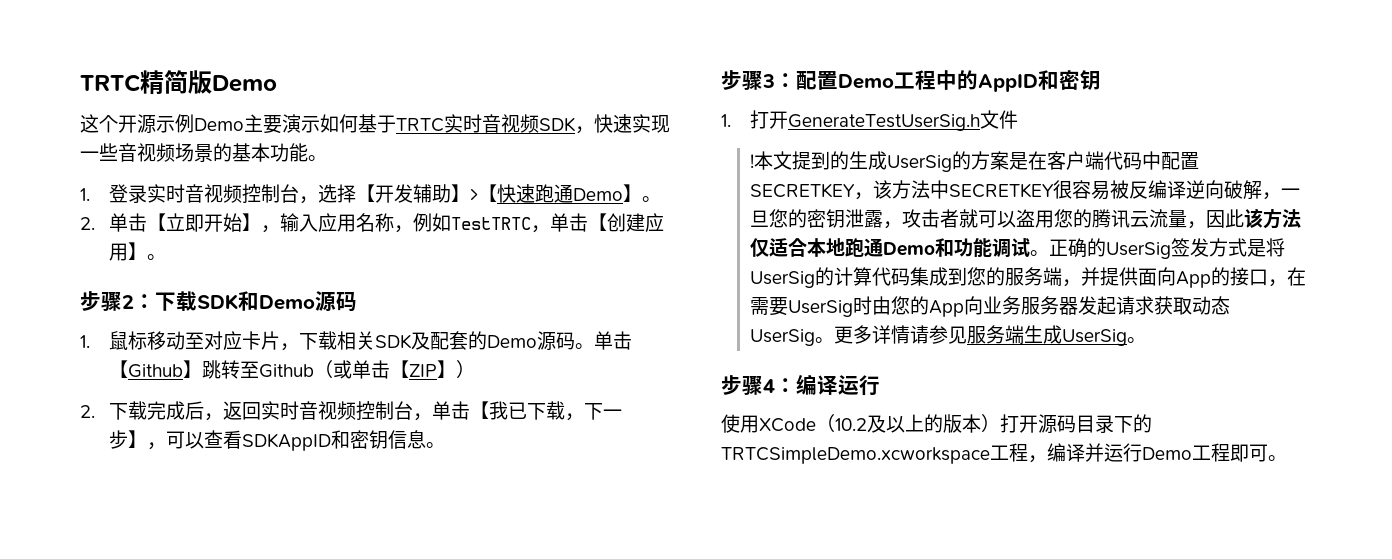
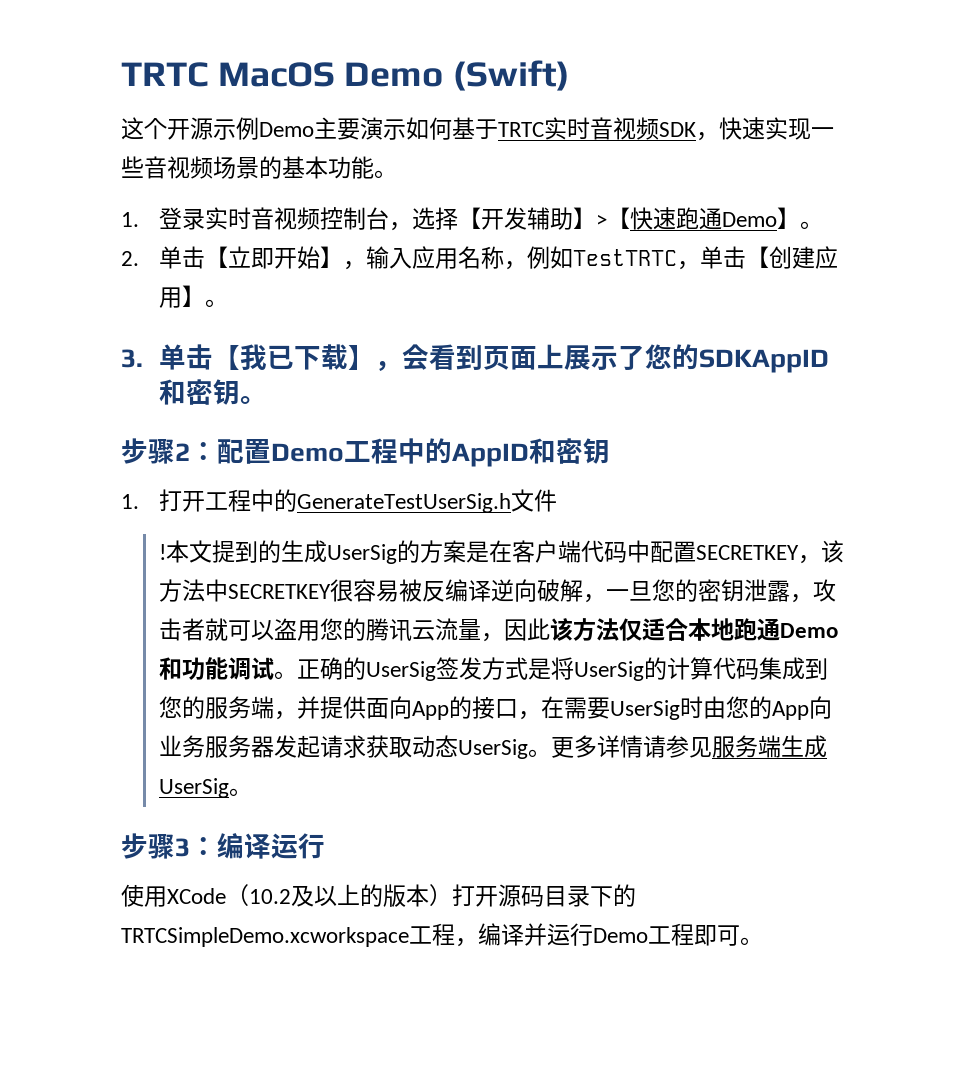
- TRTC精简版Demo
+ TRTC MacOS Demo (Swift)
- 步骤2：下载SDK和Demo源码
- 1.鼠标移动至对应卡片，下载相关SDK及配套的Demo源码。单击【Github】跳转至Github（或单击【ZIP】）
- 2.下载完成后，返回实时音视频控制台，单击【我已下载，下一步】，可以查看SDKAppID和密钥信息。
- 步骤3：配置Demo工程中的AppID和密钥
+ 3.单击【我已下载】，会看到页面上展示了您的SDKAppID和密钥。
+ 步骤2：配置Demo工程中的AppID和密钥
- 1.打开GenerateTestUserSig.h文件
+ 1.打开工程中的GenerateTestUserSig.h文件
- 步骤4：编译运行
+ 步骤3：编译运行

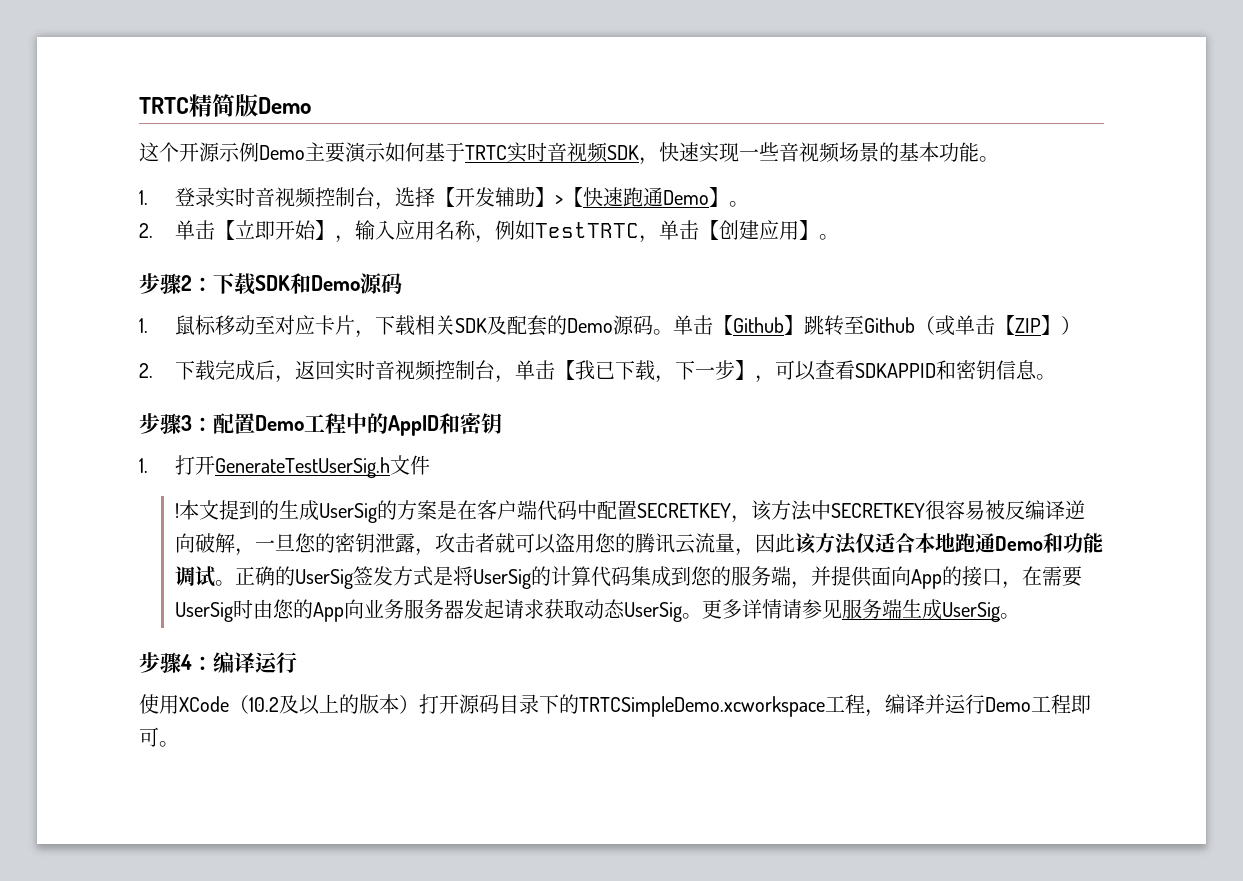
- TRTC MacOS Demo (Swift)
+ TRTC精简版Demo
- 3.单击【我已下载】，会看到页面上展示了您的SDKAppID和密钥。
- 步骤2：配置Demo工程中的AppID和密钥
+ 步骤2：下载SDK和Demo源码
+ 1.鼠标移动至对应卡片，下载相关SDK及配套的Demo源码。单击【Github】跳转至Github（或单击【ZIP】）
+ 2.下载完成后，返回实时音视频控制台，单击【我已下载，下一步】，可以查看SDKAPPID和密钥信息。
+ 步骤3：配置Demo工程中的AppID和密钥
- 1.打开工程中的GenerateTestUserSig.h文件
+ 1.打开GenerateTestUserSig.h文件
- 步骤3：编译运行
+ 步骤4：编译运行

